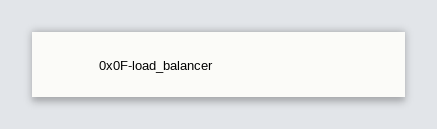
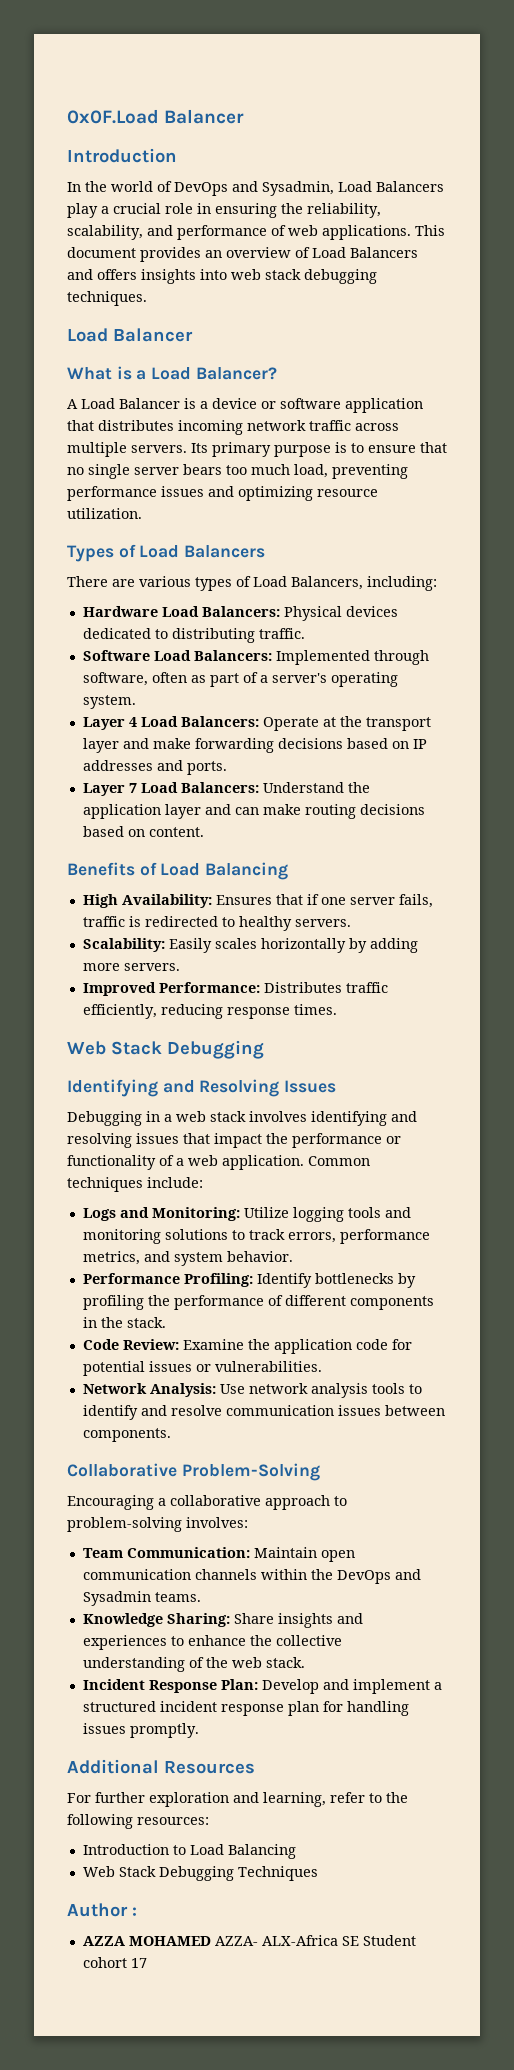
- 0x0F-load_balancer
+ 0x0F.Load Balancer
+ Introduction
+ In the world of DevOps and Sysadmin, Load Balancers play a crucial role in ensuring the reliability, scalability, and performance of web applications. This document provides an overview of Load Balancers and offers insights into web stack debugging techniques.
+ Load Balancer
+ What is a Load Balancer?
+ A Load Balancer is a device or software application that distributes incoming network traffic across multiple servers. Its primary purpose is to ensure that no single server bears too much load, preventing performance issues and optimizing resource utilization.
+ Types of Load Balancers
+ There are various types of Load Balancers, including:
+ Hardware Load Balancers: Physical devices dedicated to distributing traffic.
+ Software Load Balancers: Implemented through software, often as part of a server's operating system.
+ Layer 4 Load Balancers: Operate at the transport layer and make forwarding decisions based on IP addresses and ports.
+ Layer 7 Load Balancers: Understand the application layer and can make routing decisions based on content.
+ Benefits of Load Balancing
+ High Availability: Ensures that if one server fails, traffic is redirected to healthy servers.
+ Scalability: Easily scales horizontally by adding more servers.
+ Improved Performance: Distributes traffic efficiently, reducing response times.
+ Web Stack Debugging
+ Identifying and Resolving Issues
+ Debugging in a web stack involves identifying and resolving issues that impact the performance or functionality of a web application. Common techniques include:
+ Logs and Monitoring: Utilize logging tools and monitoring solutions to track errors, performance metrics, and system behavior.
+ Performance Profiling: Identify bottlenecks by profiling the performance of different components in the stack.
+ Code Review: Examine the application code for potential issues or vulnerabilities.
+ Network Analysis: Use network analysis tools to identify and resolve communication issues between components.
+ Collaborative Problem-Solving
+ Encouraging a collaborative approach to problem-solving involves:
+ Team Communication: Maintain open communication channels within the DevOps and Sysadmin teams.
+ Knowledge Sharing: Share insights and experiences to enhance the collective understanding of the web stack.
+ Incident Response Plan: Develop and implement a structured incident response plan for handling issues promptly.
+ Additional Resources
+ For further exploration and learning, refer to the following resources:
+ Introduction to Load Balancing
+ Web Stack Debugging Techniques
+ Author :
+ AZZA MOHAMED AZZA- ALX-Africa SE Student cohort 17

